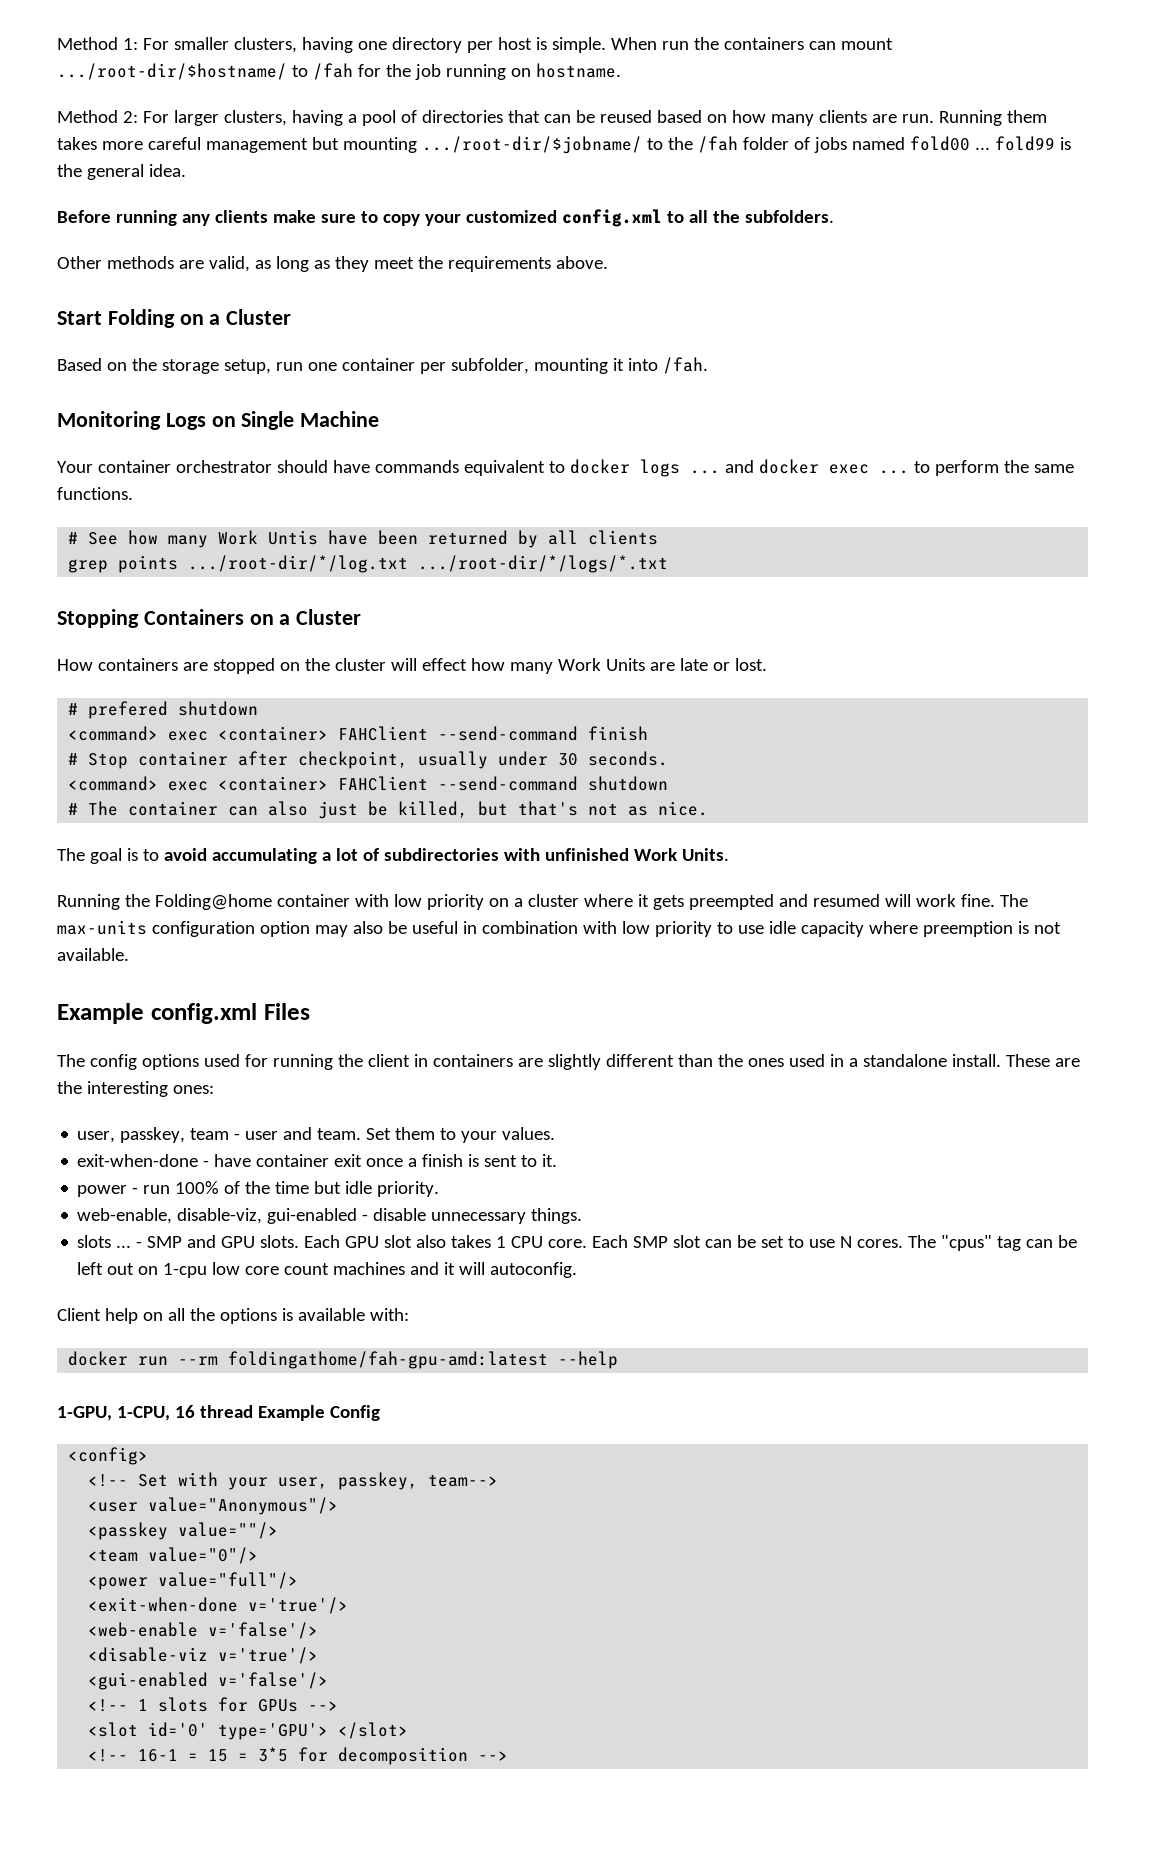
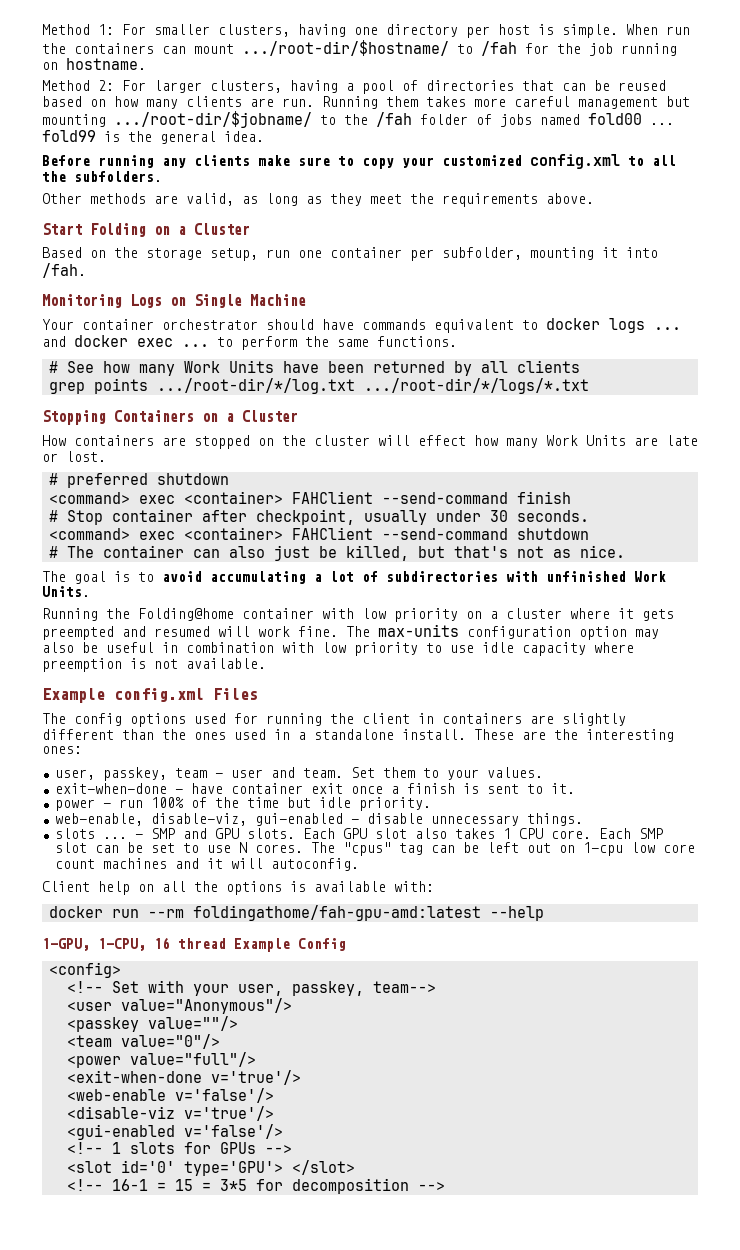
- # See how many Work Untis have been returned by all clients
+ # See how many Work Units have been returned by all clients
- # prefered shutdown
+ # preferred shutdown

